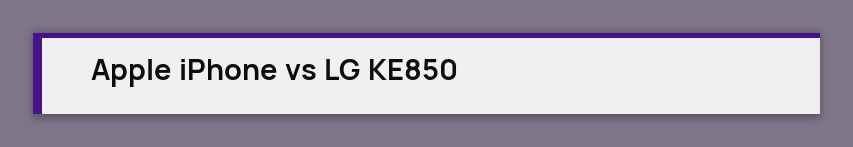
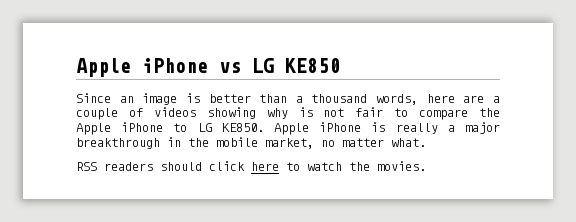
+ Since an image is better than a thousand words, here are a couple of videos showing why is not fair to compare the Apple iPhone to LG KE850. Apple iPhone is really a major breakthrough in the mobile market, no matter what.
+ RSS readers should click here to watch the movies.

